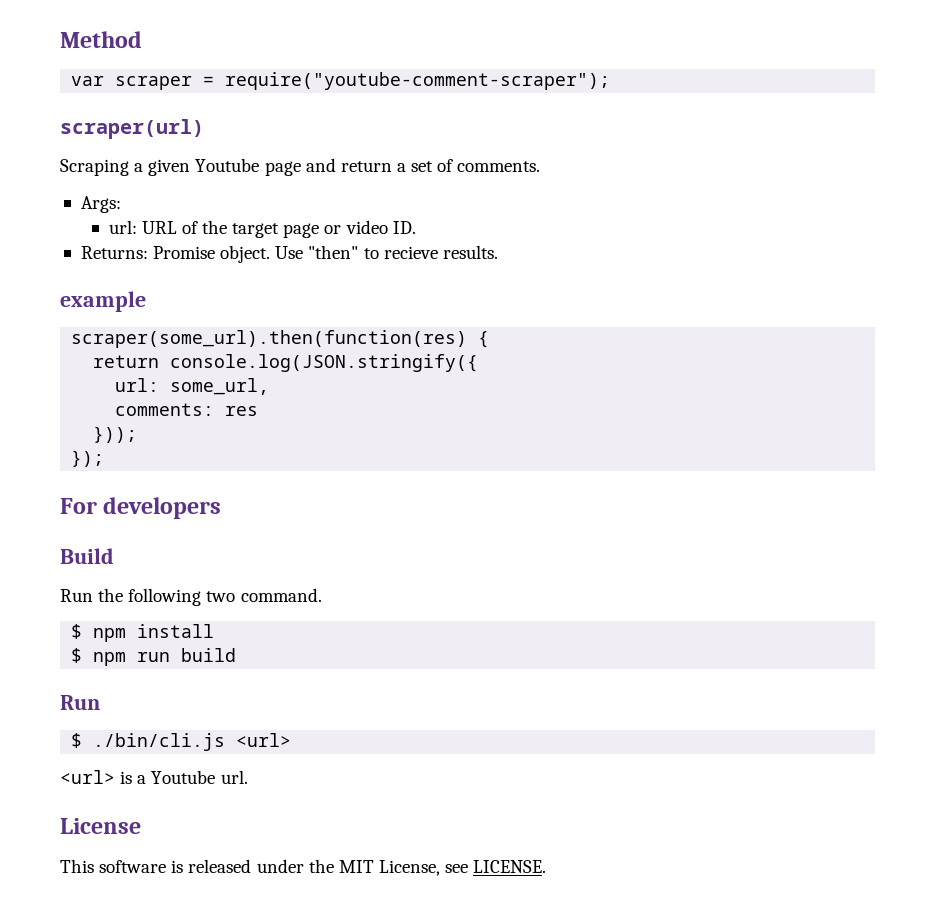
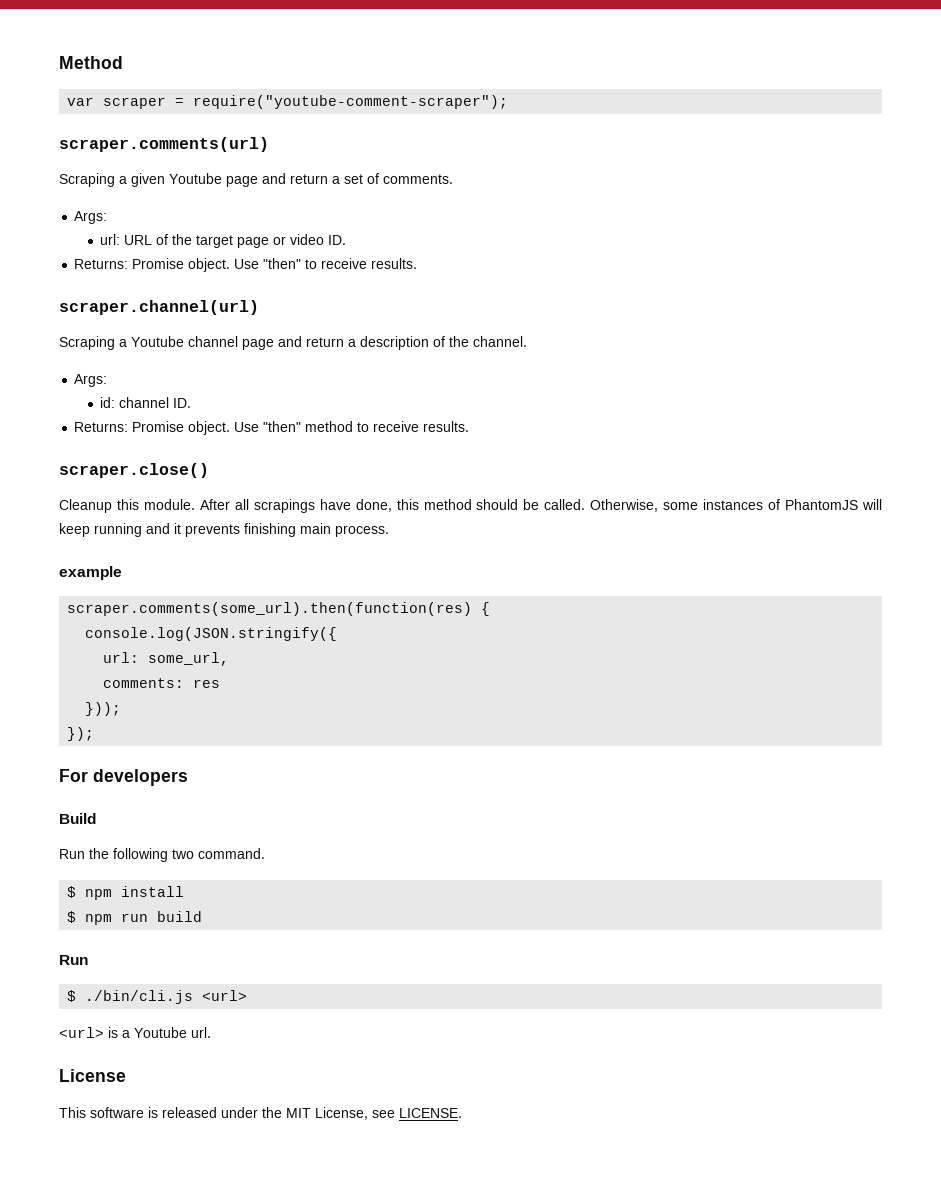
- scraper(url)
+ scraper.comments(url)
- Use "then" to recieve results.
+ Use "then" to receive results.
+ scraper.channel(url)
+ Scraping a Youtube channel page and return a description of the channel.
+ Args:
+ id: channel ID.
+ Returns: Promise object. Use "then" method to receive results.
+ scraper.close()
+ Cleanup this module. After all scrapings have done, this method should be called. Otherwise, some instances of PhantomJS will keep running and it prevents finishing main process.
- scraper(some_url).then(function(res) {
+ scraper.comments(some_url).then(function(res) {
- return console.log(JSON.stringify({
+ console.log(JSON.stringify({

